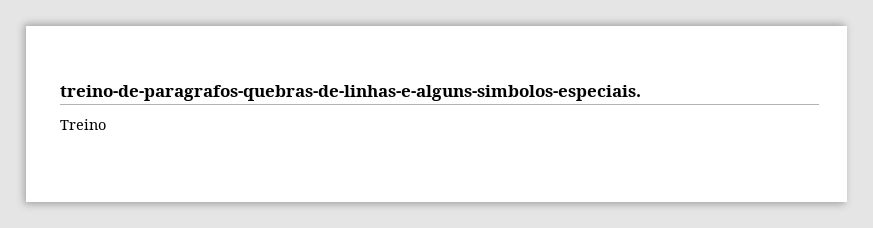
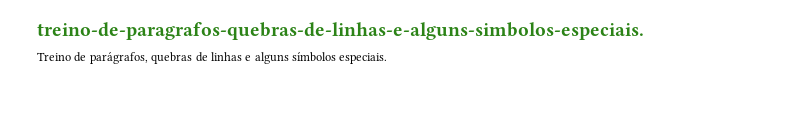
- Treino
+ Treino de parágrafos, quebras de linhas e alguns símbolos especiais.

